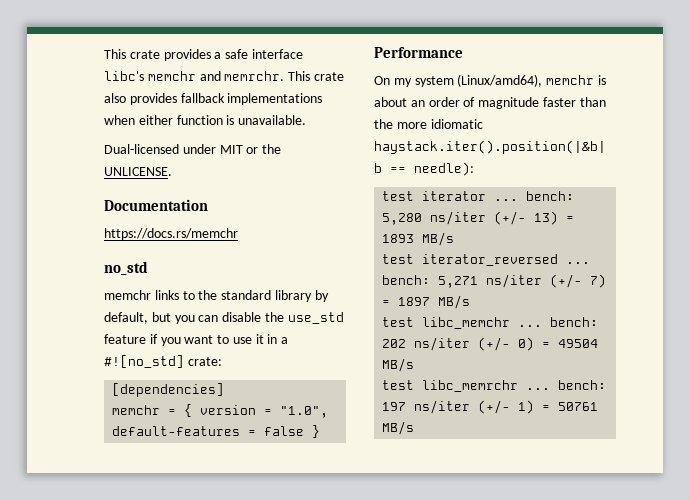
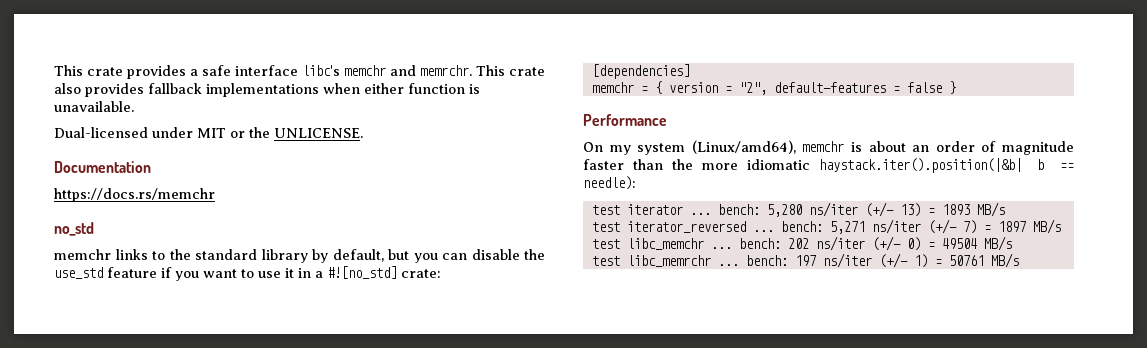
- memchr = { version = "1.0", default-features = false }
+ memchr = { version = "2", default-features = false }

